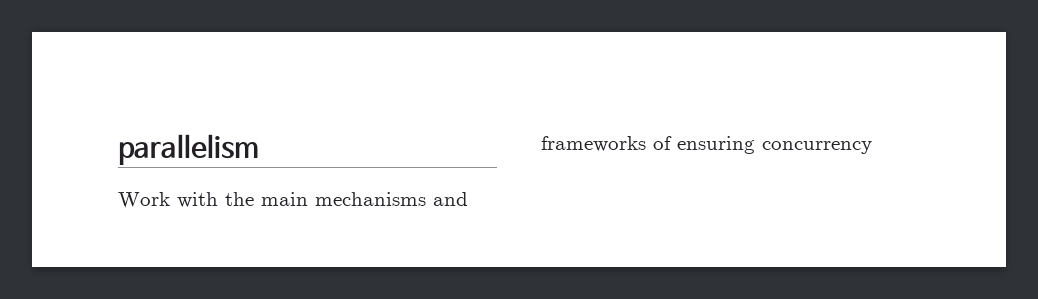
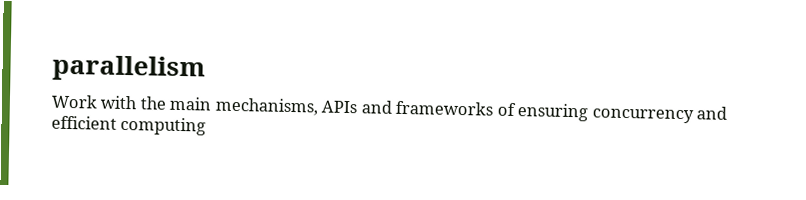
- Work with the main mechanisms and frameworks of ensuring concurrency
+ Work with the main mechanisms, APIs and frameworks of ensuring concurrency and efficient computing

